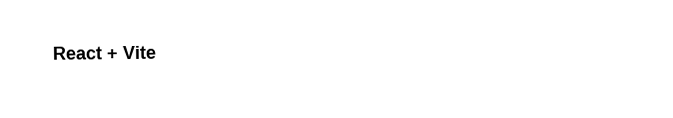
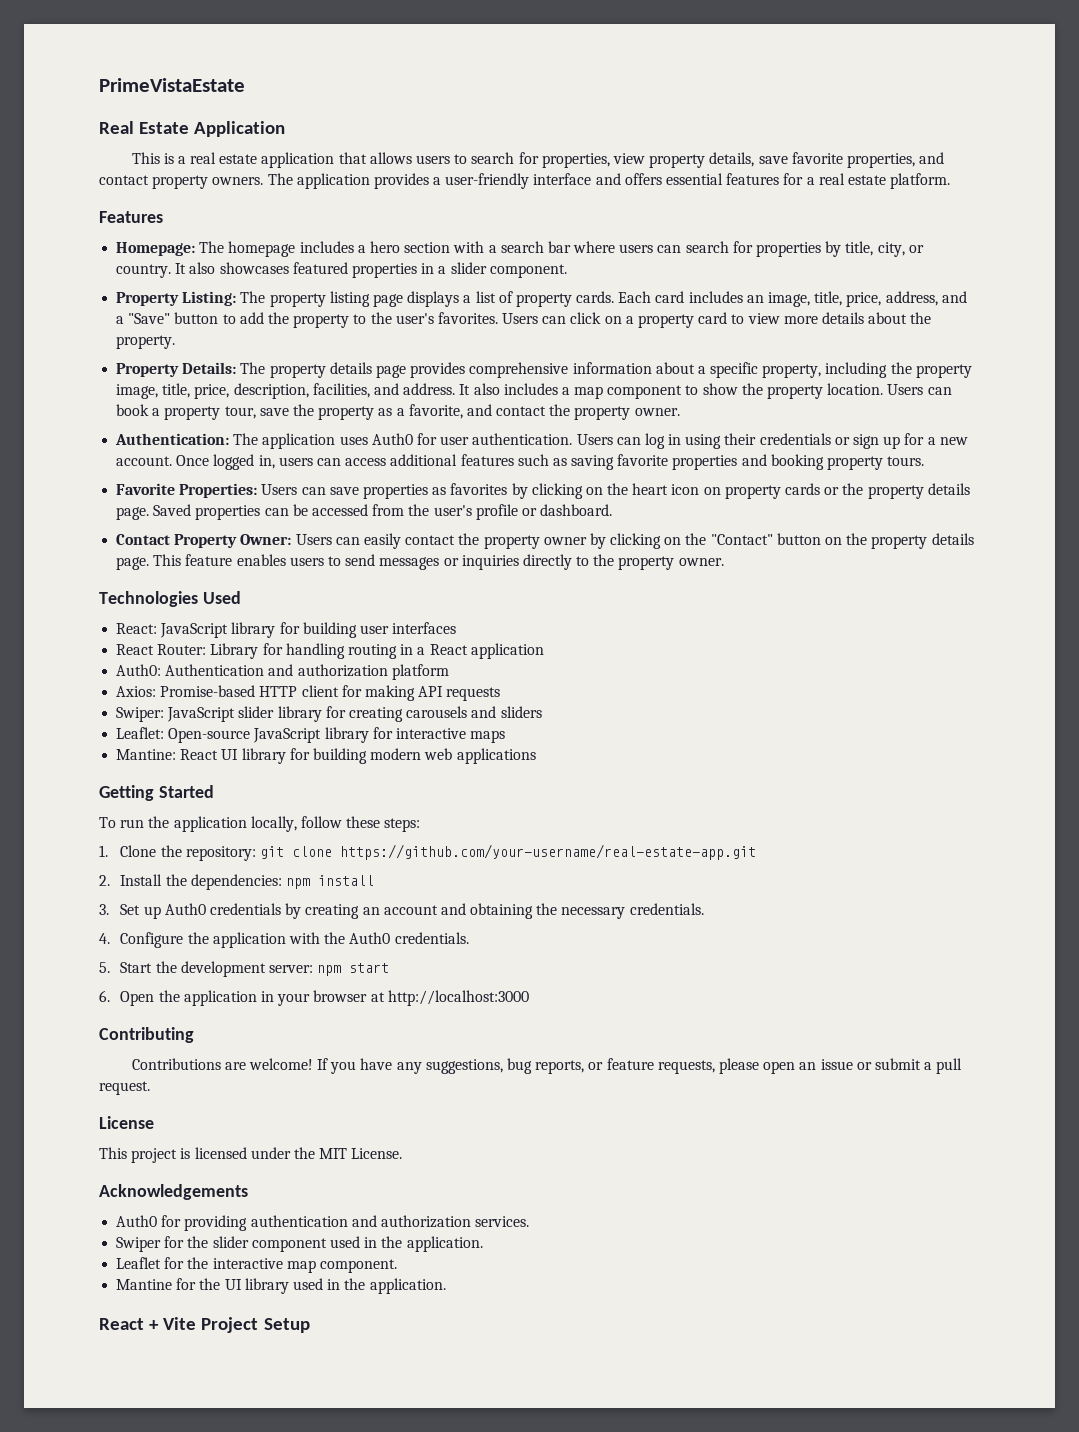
+ PrimeVistaEstate
+ Real Estate Application
+ This is a real estate application that allows users to search for properties, view property details, save favorite properties, and contact property owners. The application provides a user-friendly interface and offers essential features for a real estate platform.
+ Features
+ Homepage: The homepage includes a hero section with a search bar where users can search for properties by title, city, or country. It also showcases featured properties in a slider component.
+ Property Listing: The property listing page displays a list of property cards. Each card includes an image, title, price, address, and a "Save" button to add the property to the user's favorites. Users can click on a property card to view more details about the property.
+ Property Details: The property details page provides comprehensive information about a specific property, including the property image, title, price, description, facilities, and address. It also includes a map component to show the property location. Users can book a property tour, save the property as a favorite, and contact the property owner.
+ Authentication: The application uses Auth0 for user authentication. Users can log in using their credentials or sign up for a new account. Once logged in, users can access additional features such as saving favorite properties and booking property tours.
+ Favorite Properties: Users can save properties as favorites by clicking on the heart icon on property cards or the property details page. Saved properties can be accessed from the user's profile or dashboard.
+ Contact Property Owner: Users can easily contact the property owner by clicking on the "Contact" button on the property details page. This feature enables users to send messages or inquiries directly to the property owner.
+ Technologies Used
+ React: JavaScript library for building user interfaces
+ React Router: Library for handling routing in a React application
+ Auth0: Authentication and authorization platform
+ Axios: Promise-based HTTP client for making API requests
+ Swiper: JavaScript slider library for creating carousels and sliders
+ Leaflet: Open-source JavaScript library for interactive maps
+ Mantine: React UI library for building modern web applications
+ Getting Started
+ To run the application locally, follow these steps:
+ 1. Clone the repository: git clone https://github.com/your-username/real-estate-app.git
+ 2. Install the dependencies: npm install
+ 3. Set up Auth0 credentials by creating an account and obtaining the necessary credentials.
+ 4. Configure the application with the Auth0 credentials.
+ 5. Start the development server: npm start
+ 6. Open the application in your browser at http://localhost:3000
+ Contributing
+ Contributions are welcome! If you have any suggestions, bug reports, or feature requests, please open an issue or submit a pull request.
+ License
+ This project is licensed under the MIT License.
+ Acknowledgements
+ Auth0 for providing authentication and authorization services.
+ Swiper for the slider component used in the application.
+ Leaflet for the interactive map component.
+ Mantine for the UI library used in the application.
- React + Vite
+ React + Vite Project Setup

